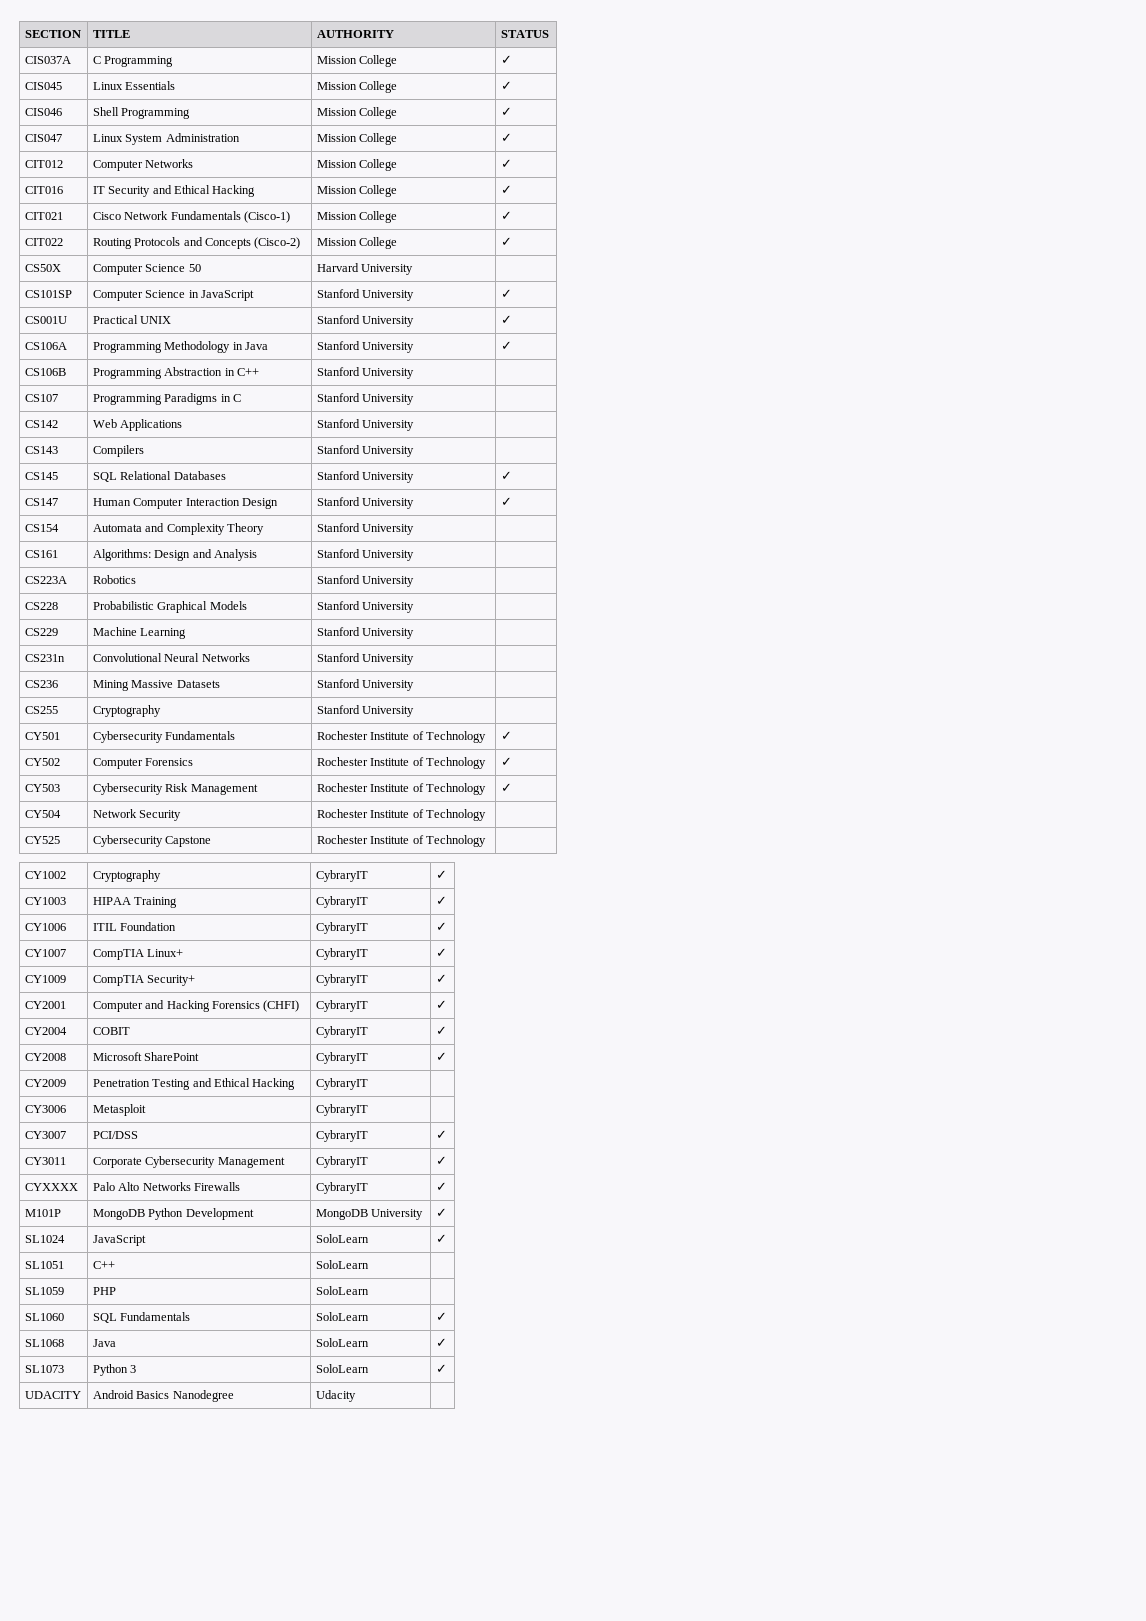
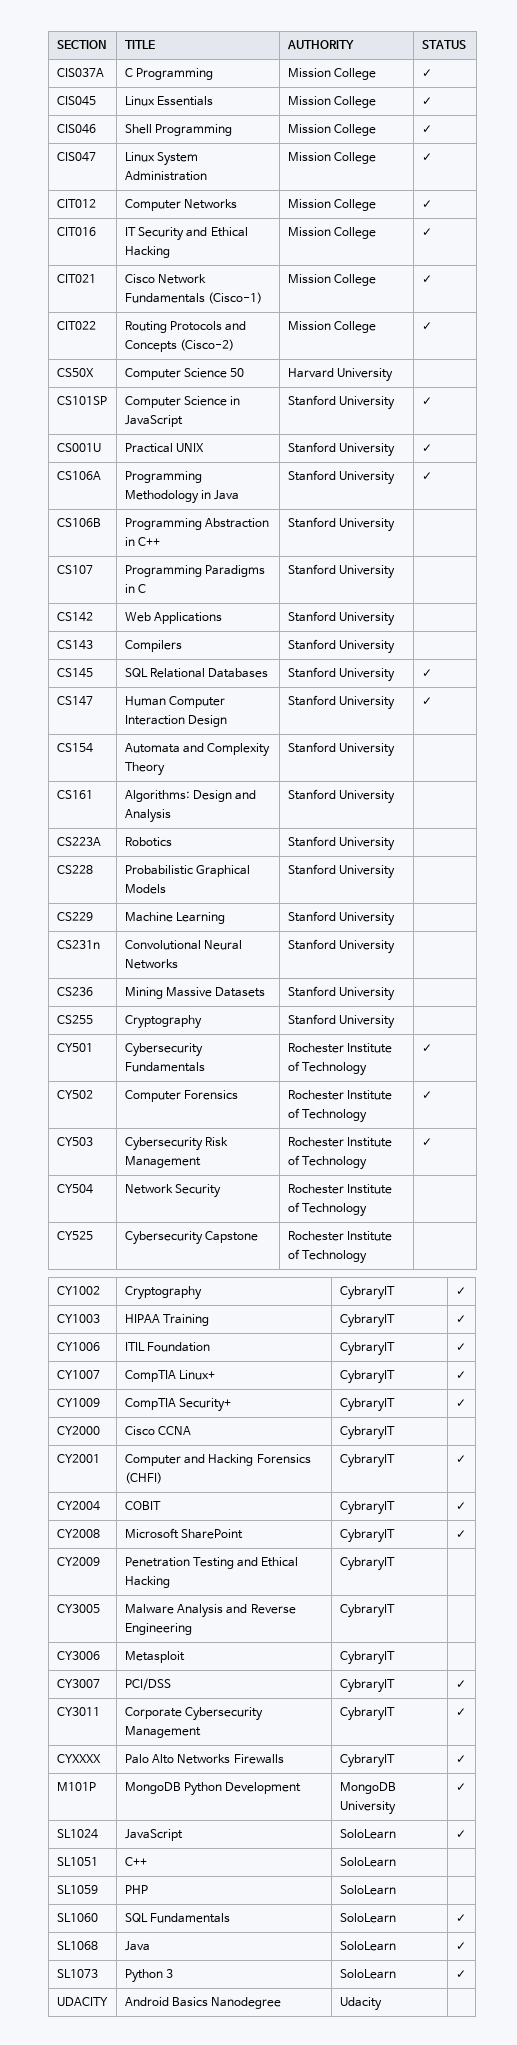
+ CY2000 | Cisco CCNA | CybraryIT |
+ CY3005 | Malware Analysis and Reverse Engineering | CybraryIT |

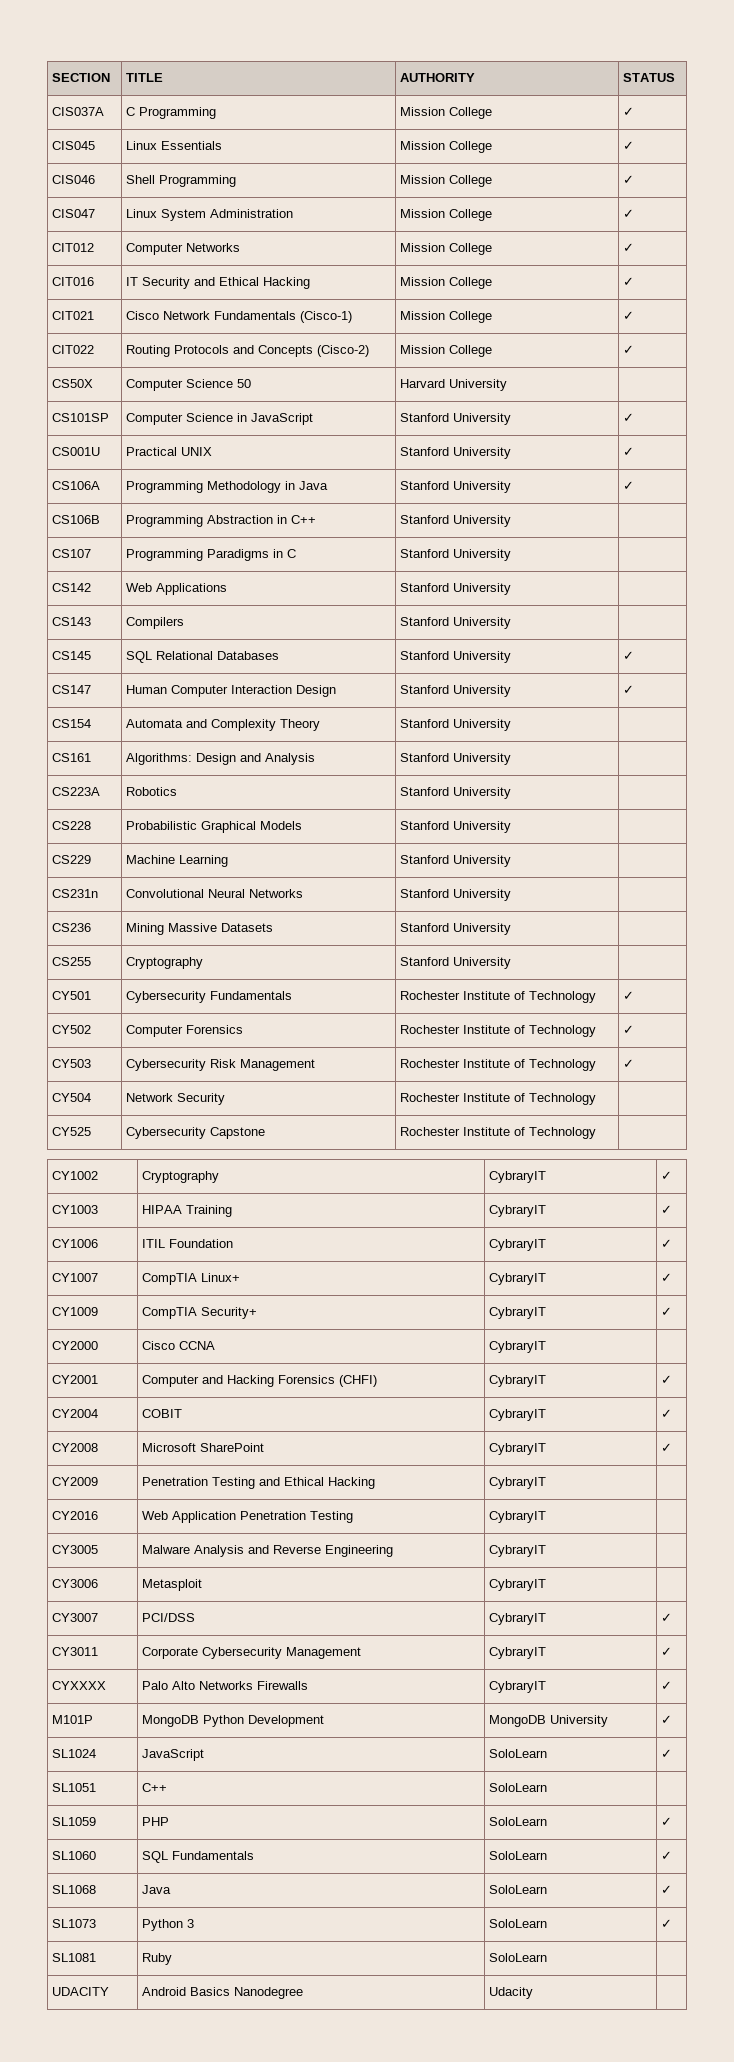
+ CY2016 | Web Application Penetration Testing | CybraryIT |
- SL1059 | PHP | SoloLearn |
+ SL1059 | PHP | SoloLearn | ✓
+ SL1081 | Ruby | SoloLearn |

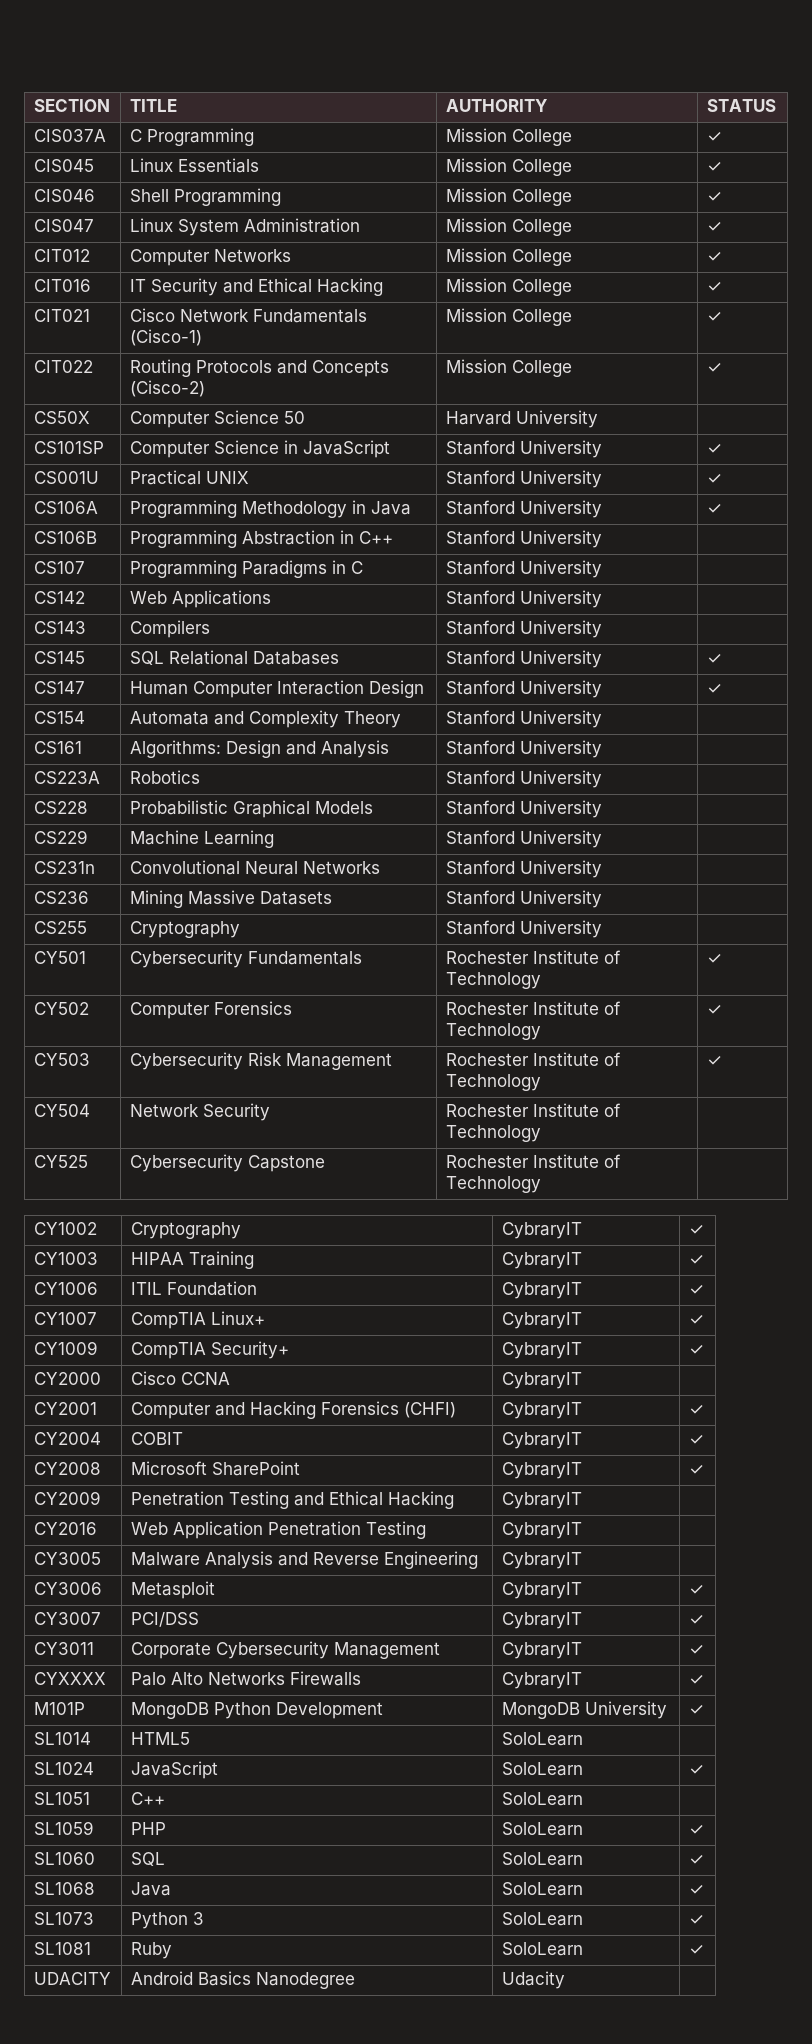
- CY3006 | Metasploit | CybraryIT |
+ CY3006 | Metasploit | CybraryIT | ✓
+ SL1014 | HTML5 | SoloLearn |
- SL1060 | SQL Fundamentals | SoloLearn | ✓
+ SL1060 | SQL | SoloLearn | ✓
- SL1081 | Ruby | SoloLearn |
+ SL1081 | Ruby | SoloLearn | ✓

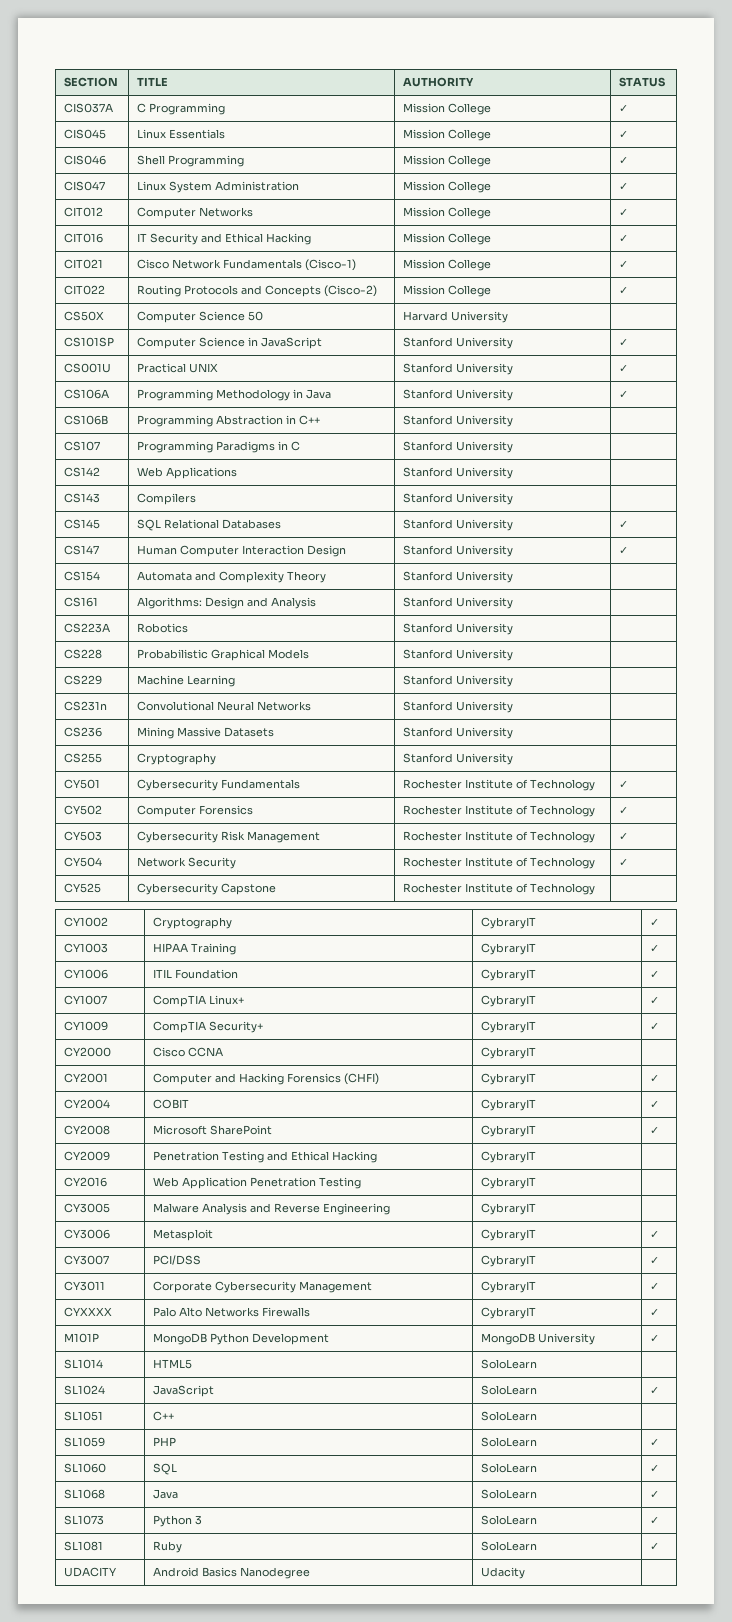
- CY504 | Network Security | Rochester Institute of Technology |
+ CY504 | Network Security | Rochester Institute of Technology | ✓

